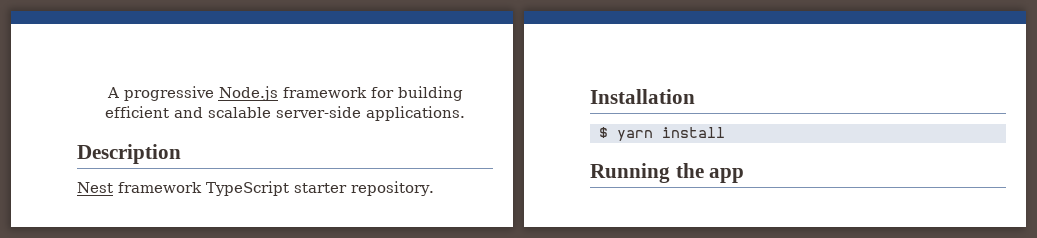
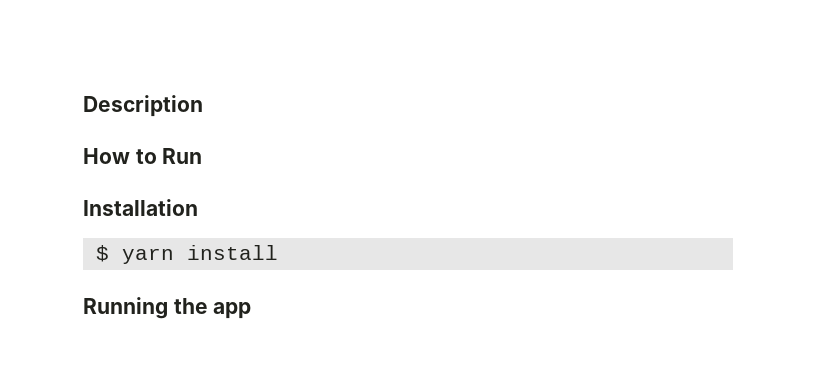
- A progressive Node.js framework for building efficient and scalable server-side applications.
  Description
- Nest framework TypeScript starter repository.
+ How to Run

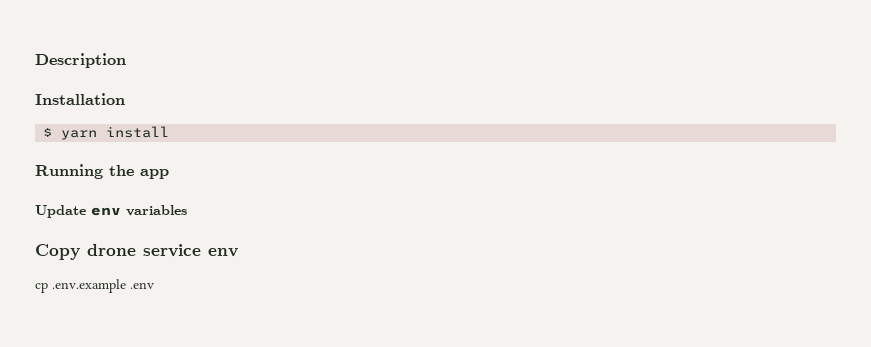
- How to Run
+ Update env variables
+ Copy drone service env
+ cp .env.example .env

